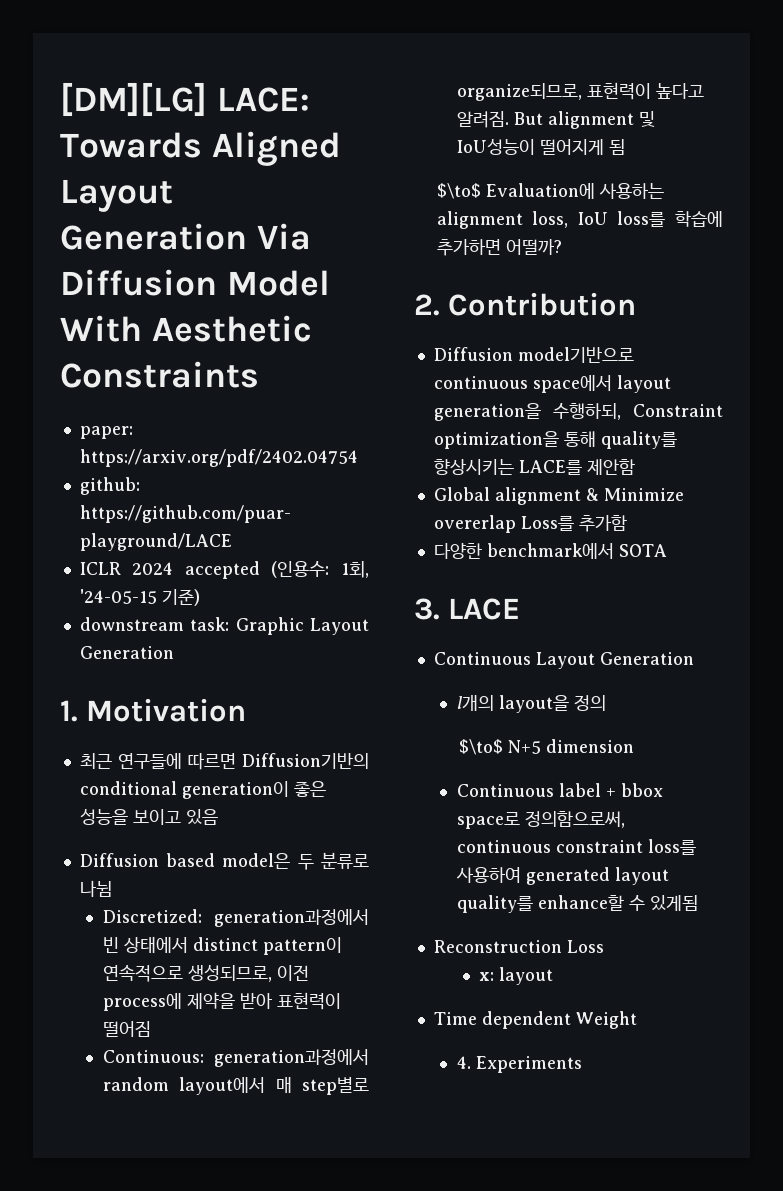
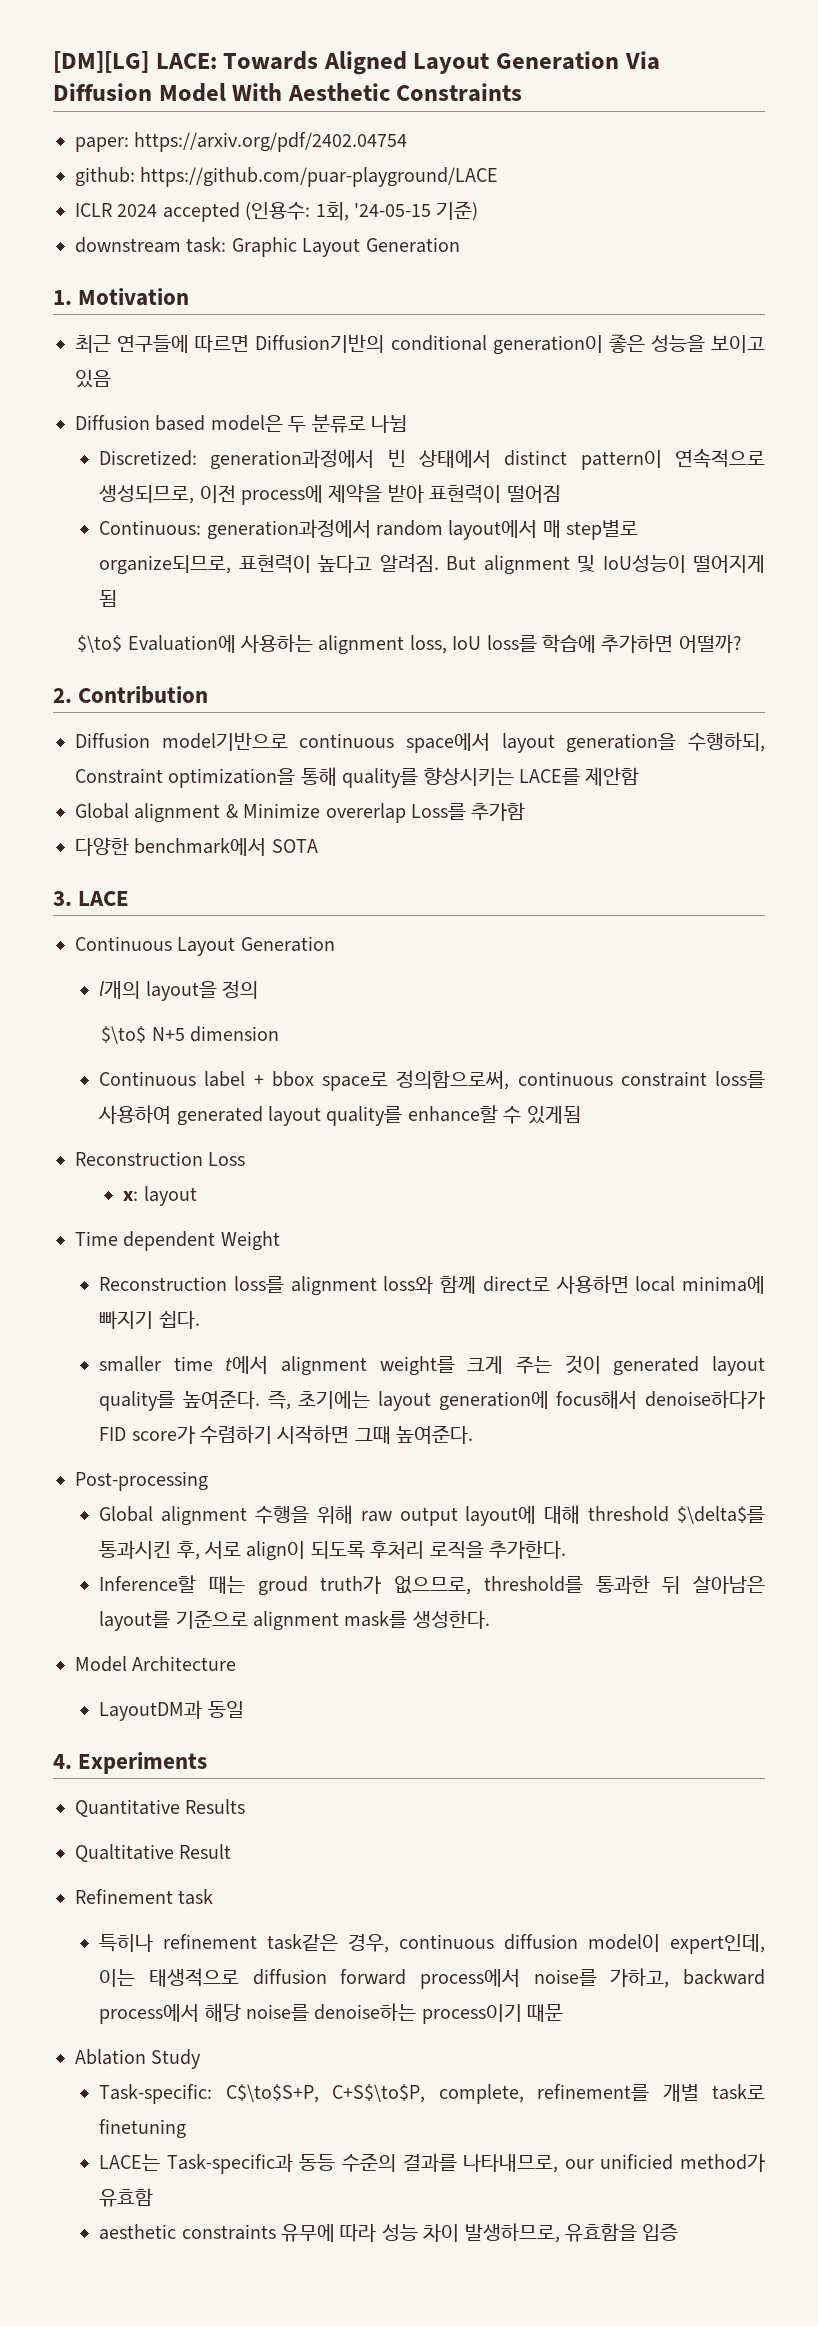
+ Reconstruction loss를 alignment loss와 함께 direct로 사용하면 local minima에 빠지기 쉽다.
+ smaller time t에서 alignment weight를 크게 주는 것이 generated layout quality를 높여준다. 즉, 초기에는 layout generation에 focus해서 denoise하다가 FID score가 수렴하기 시작하면 그때 높여준다.
+ Post-processing
+ Global alignment 수행을 위해 raw output layout에 대해 threshold $\delta$를 통과시킨 후, 서로 align이 되도록 후처리 로직을 추가한다.
+ Inference할 때는 groud truth가 없으므로, threshold를 통과한 뒤 살아남은 layout를 기준으로 alignment mask를 생성한다.
+ Model Architecture
+ LayoutDM과 동일
  4. Experiments
+ Quantitative Results
+ Qualtitative Result
+ Refinement task
+ 특히나 refinement task같은 경우, continuous diffusion model이 expert인데, 이는 태생적으로 diffusion forward process에서 noise를 가하고, backward process에서 해당 noise를 denoise하는 process이기 때문
+ Ablation Study
+ Task-specific: C$\to$S+P, C+S$\to$P, complete, refinement를 개별 task로 finetuning
+ LACE는 Task-specific과 동등 수준의 결과를 나타내므로, our unificied method가 유효함
+ aesthetic constraints 유무에 따라 성능 차이 발생하므로, 유효함을 입증

